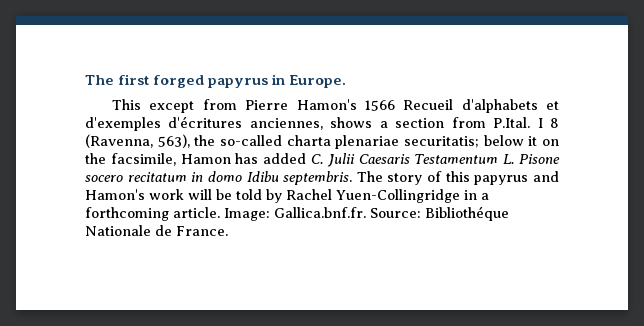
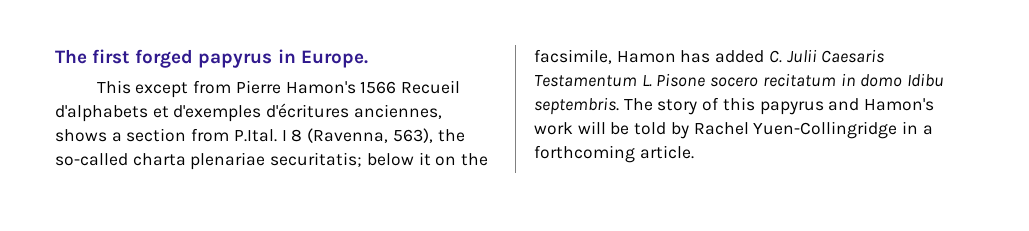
- Image: Gallica.bnf.fr. Source: Bibliothéque Nationale de France.

